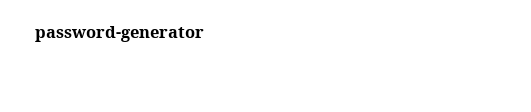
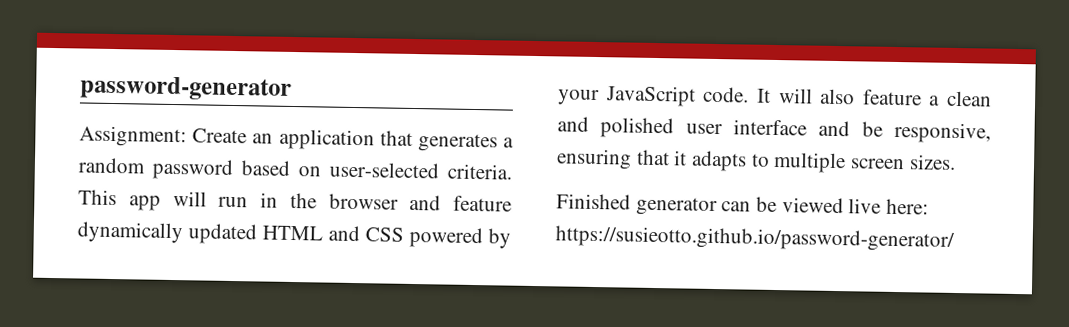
+ Assignment: Create an application that generates a random password based on user-selected criteria. This app will run in the browser and feature dynamically updated HTML and CSS powered by your JavaScript code. It will also feature a clean and polished user interface and be responsive, ensuring that it adapts to multiple screen sizes.
+ Finished generator can be viewed live here: https://susieotto.github.io/password-generator/

